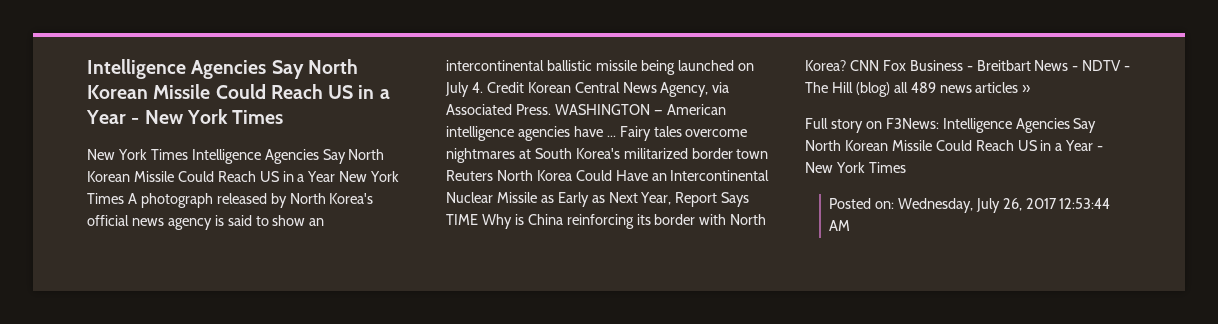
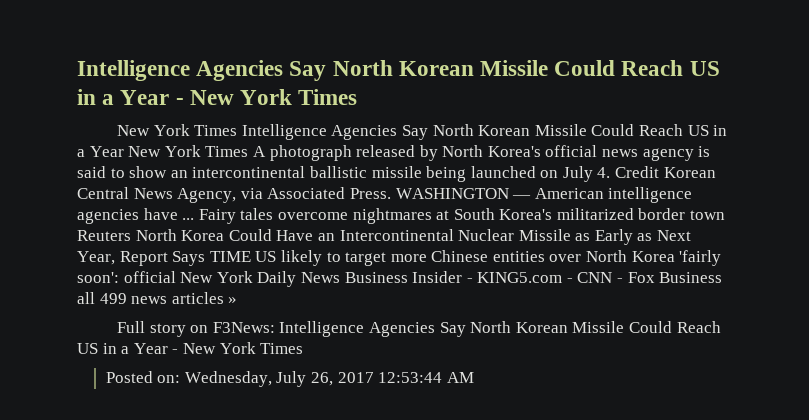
- Fairy tales overcome nightmares at South Korea's militarized border town Reuters North Korea Could Have an Intercontinental Nuclear Missile as Early as Next Year, Report Says TIME Why is China reinforcing its border with North Korea? CNN Fox Business - Breitbart News - NDTV - The Hill (blog) all 489 news articles »
+ Fairy tales overcome nightmares at South Korea's militarized border town Reuters North Korea Could Have an Intercontinental Nuclear Missile as Early as Next Year, Report Says TIME US likely to target more Chinese entities over North Korea 'fairly soon': official New York Daily News Business Insider - KING5.com - CNN - Fox Business all 499 news articles »

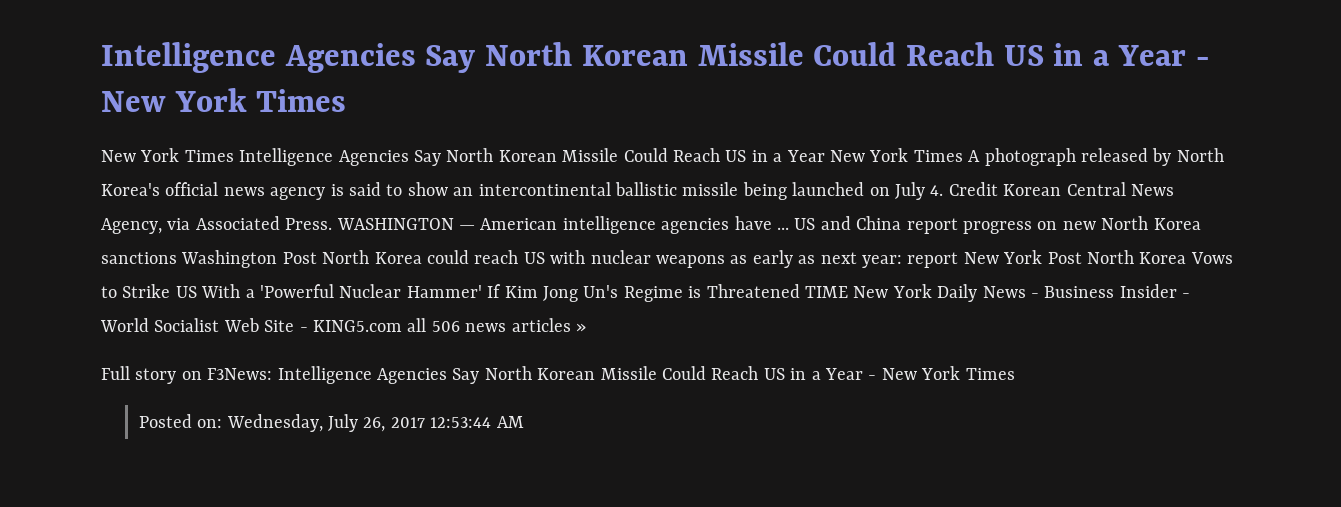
- Fairy tales overcome nightmares at South Korea's militarized border town Reuters North Korea Could Have an Intercontinental Nuclear Missile as Early as Next Year, Report Says TIME US likely to target more Chinese entities over North Korea 'fairly soon': official New York Daily News Business Insider - KING5.com - CNN - Fox Business all 499 news articles »
+ US and China report progress on new North Korea sanctions Washington Post North Korea could reach US with nuclear weapons as early as next year: report New York Post North Korea Vows to Strike US With a 'Powerful Nuclear Hammer' If Kim Jong Un's Regime is Threatened TIME New York Daily News - Business Insider - World Socialist Web Site - KING5.com all 506 news articles »

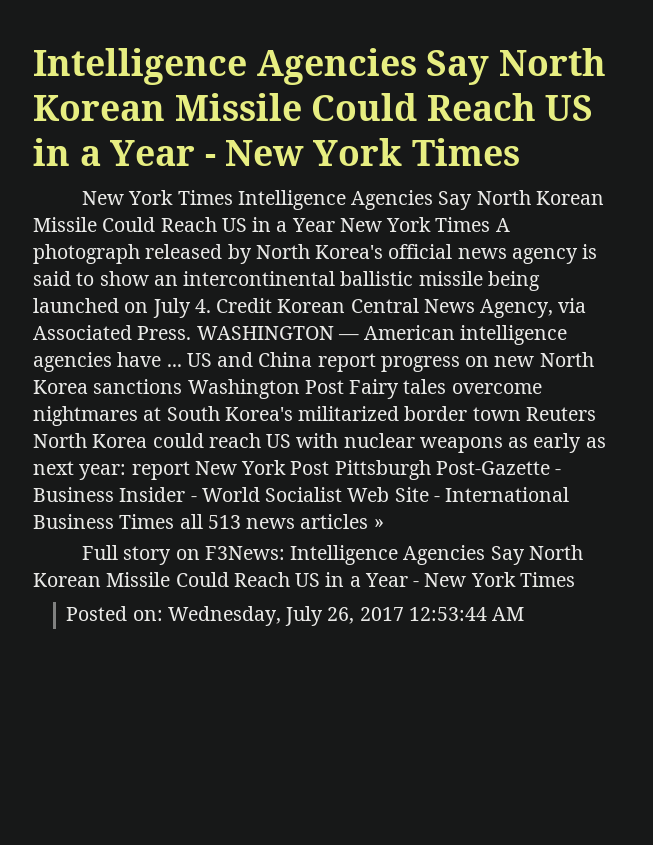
- US and China report progress on new North Korea sanctions Washington Post North Korea could reach US with nuclear weapons as early as next year: report New York Post North Korea Vows to Strike US With a 'Powerful Nuclear Hammer' If Kim Jong Un's Regime is Threatened TIME New York Daily News - Business Insider - World Socialist Web Site - KING5.com all 506 news articles »
+ US and China report progress on new North Korea sanctions Washington Post Fairy tales overcome nightmares at South Korea's militarized border town Reuters North Korea could reach US with nuclear weapons as early as next year: report New York Post Pittsburgh Post-Gazette - Business Insider - World Socialist Web Site - International Business Times all 513 news articles »

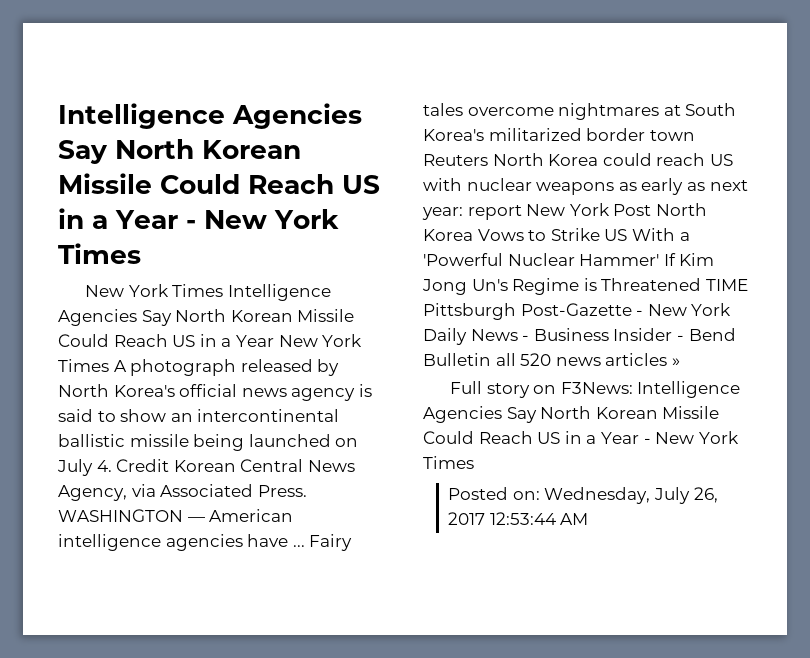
- US and China report progress on new North Korea sanctions Washington Post Fairy tales overcome nightmares at South Korea's militarized border town Reuters North Korea could reach US with nuclear weapons as early as next year: report New York Post Pittsburgh Post-Gazette - Business Insider - World Socialist Web Site - International Business Times all 513 news articles »
+ Fairy tales overcome nightmares at South Korea's militarized border town Reuters North Korea could reach US with nuclear weapons as early as next year: report New York Post North Korea Vows to Strike US With a 'Powerful Nuclear Hammer' If Kim Jong Un's Regime is Threatened TIME Pittsburgh Post-Gazette - New York Daily News - Business Insider - Bend Bulletin all 520 news articles »

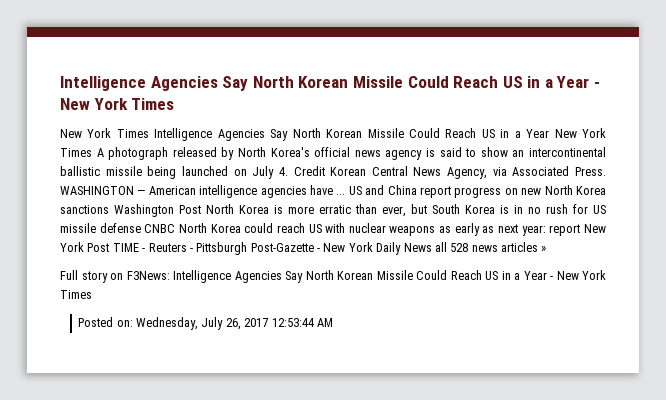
- Fairy tales overcome nightmares at South Korea's militarized border town Reuters North Korea could reach US with nuclear weapons as early as next year: report New York Post North Korea Vows to Strike US With a 'Powerful Nuclear Hammer' If Kim Jong Un's Regime is Threatened TIME Pittsburgh Post-Gazette - New York Daily News - Business Insider - Bend Bulletin all 520 news articles »
+ US and China report progress on new North Korea sanctions Washington Post North Korea is more erratic than ever, but South Korea is in no rush for US missile defense CNBC North Korea could reach US with nuclear weapons as early as next year: report New York Post TIME - Reuters - Pittsburgh Post-Gazette - New York Daily News all 528 news articles »

